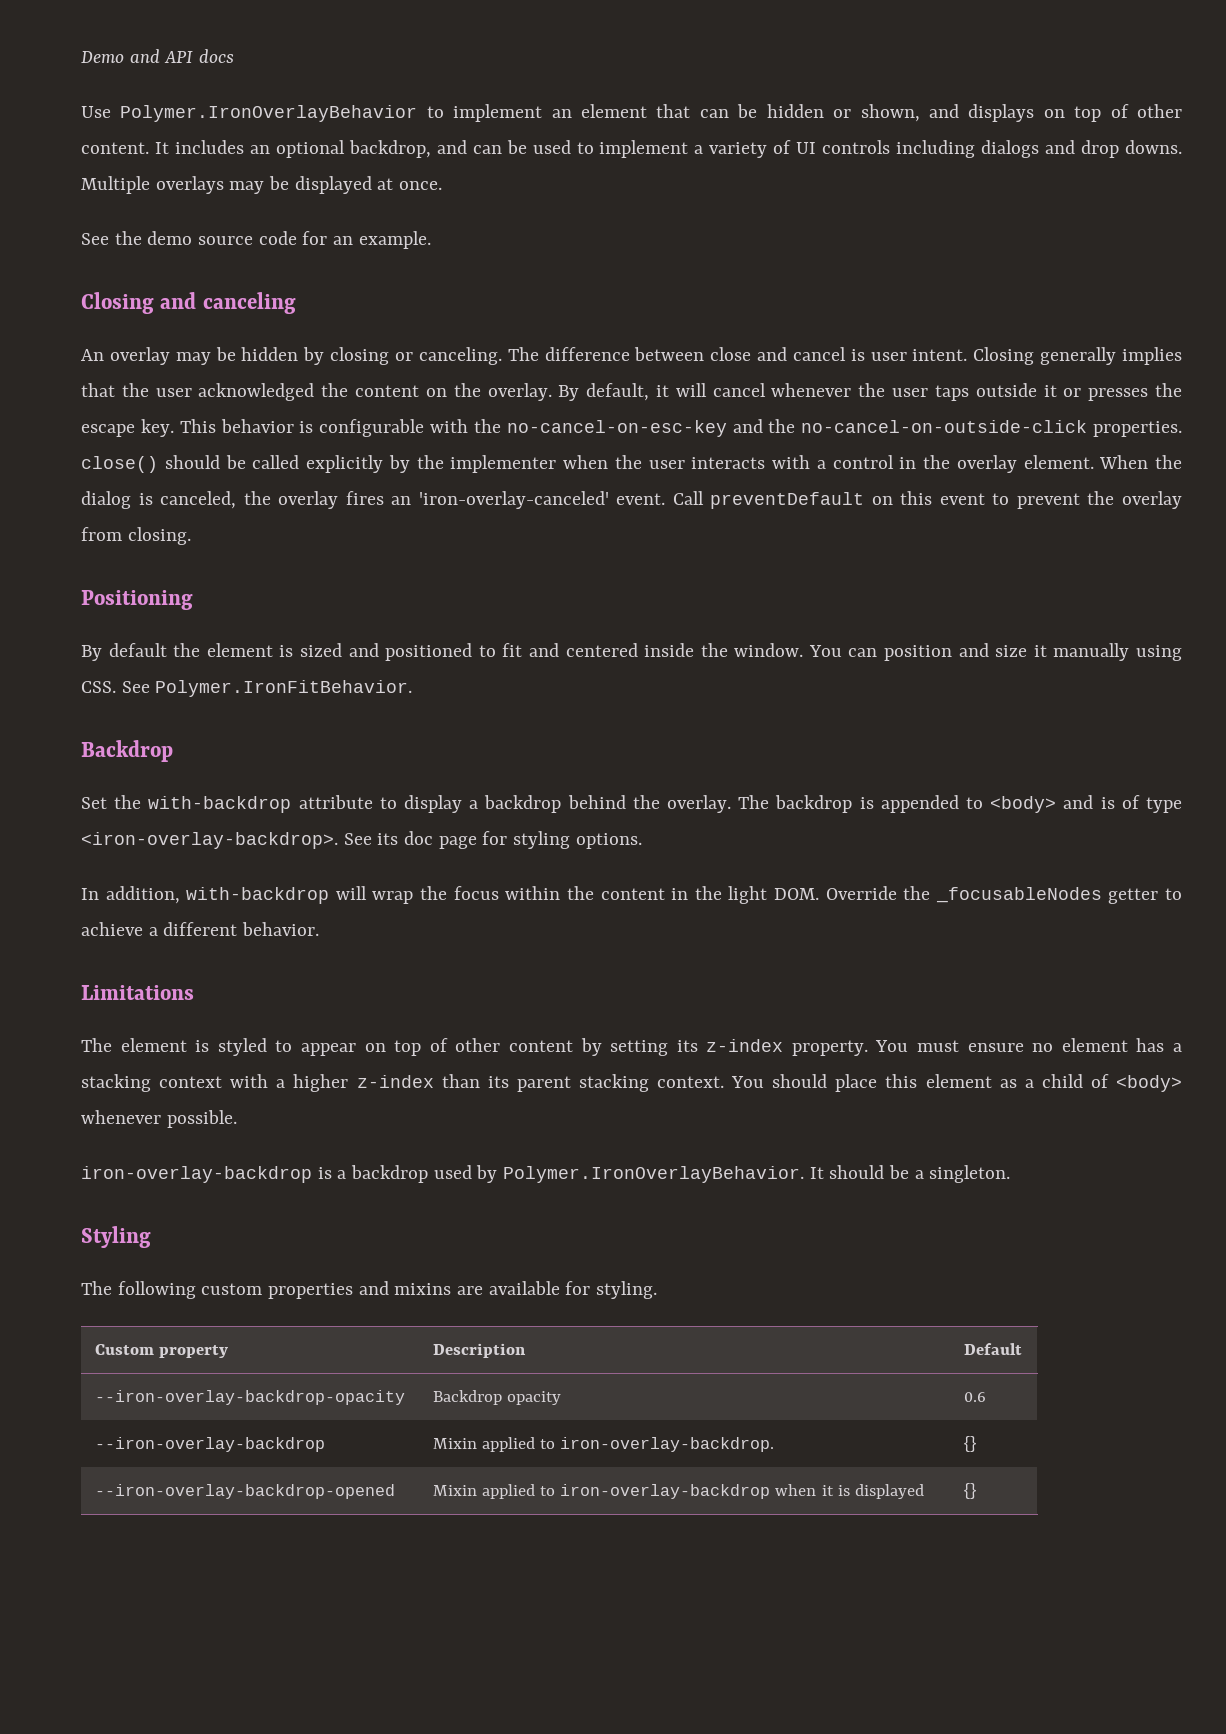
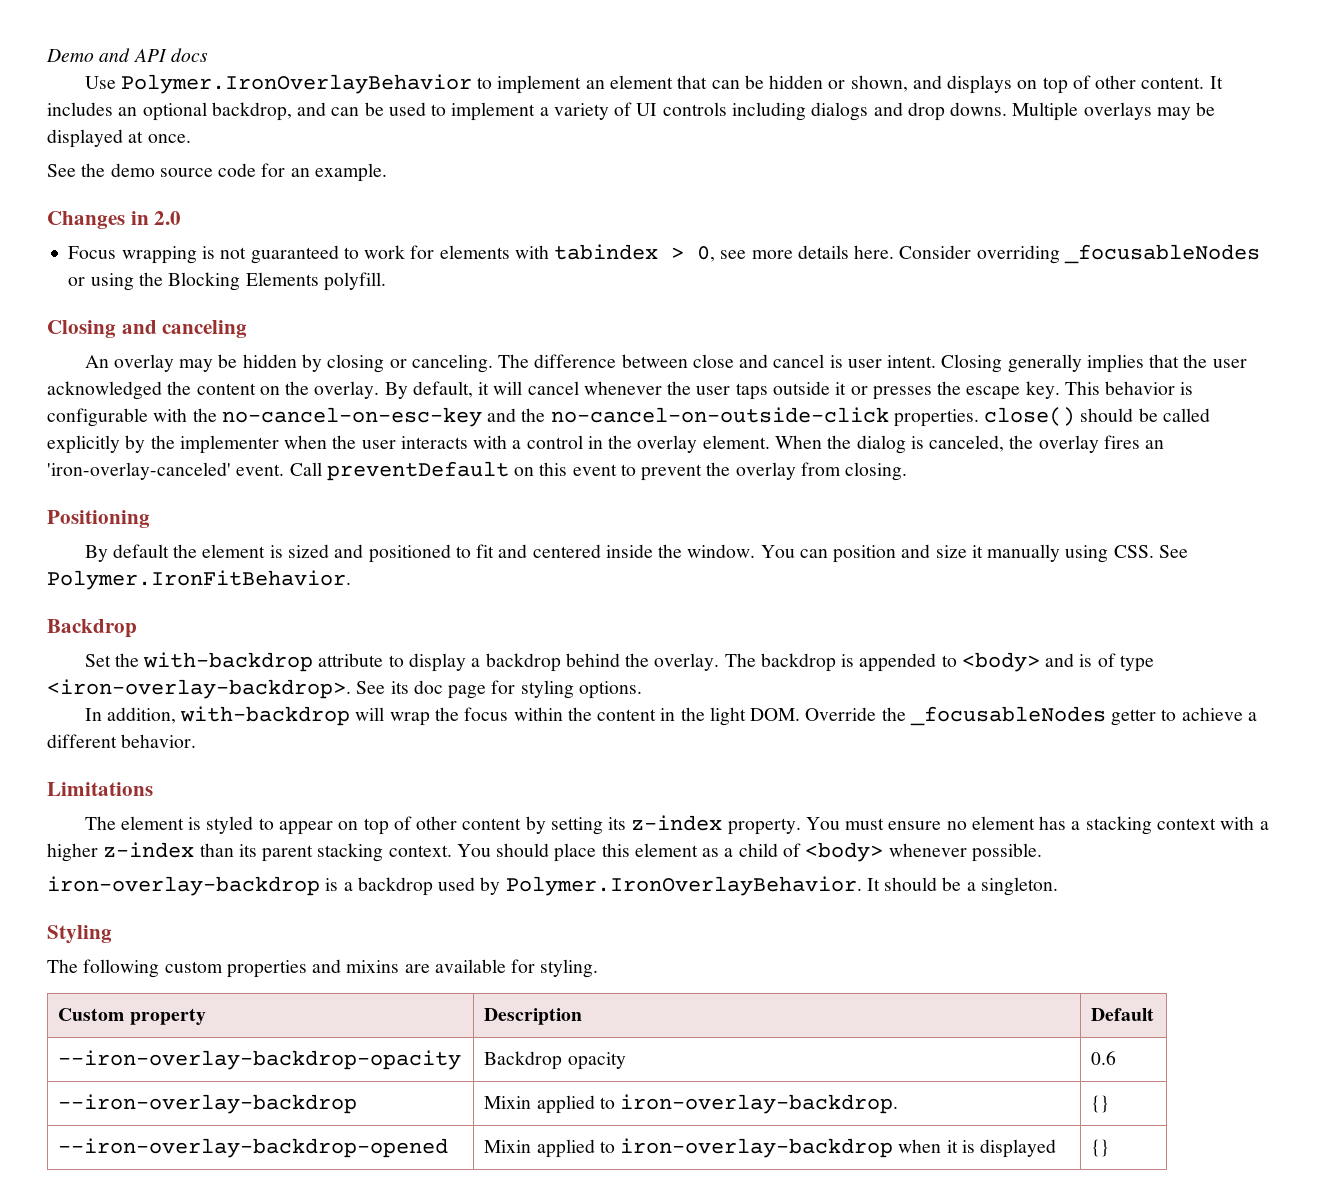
+ Changes in 2.0
+ Focus wrapping is not guaranteed to work for elements with tabindex > 0, see more details here. Consider overriding _focusableNodes or using the Blocking Elements polyfill.

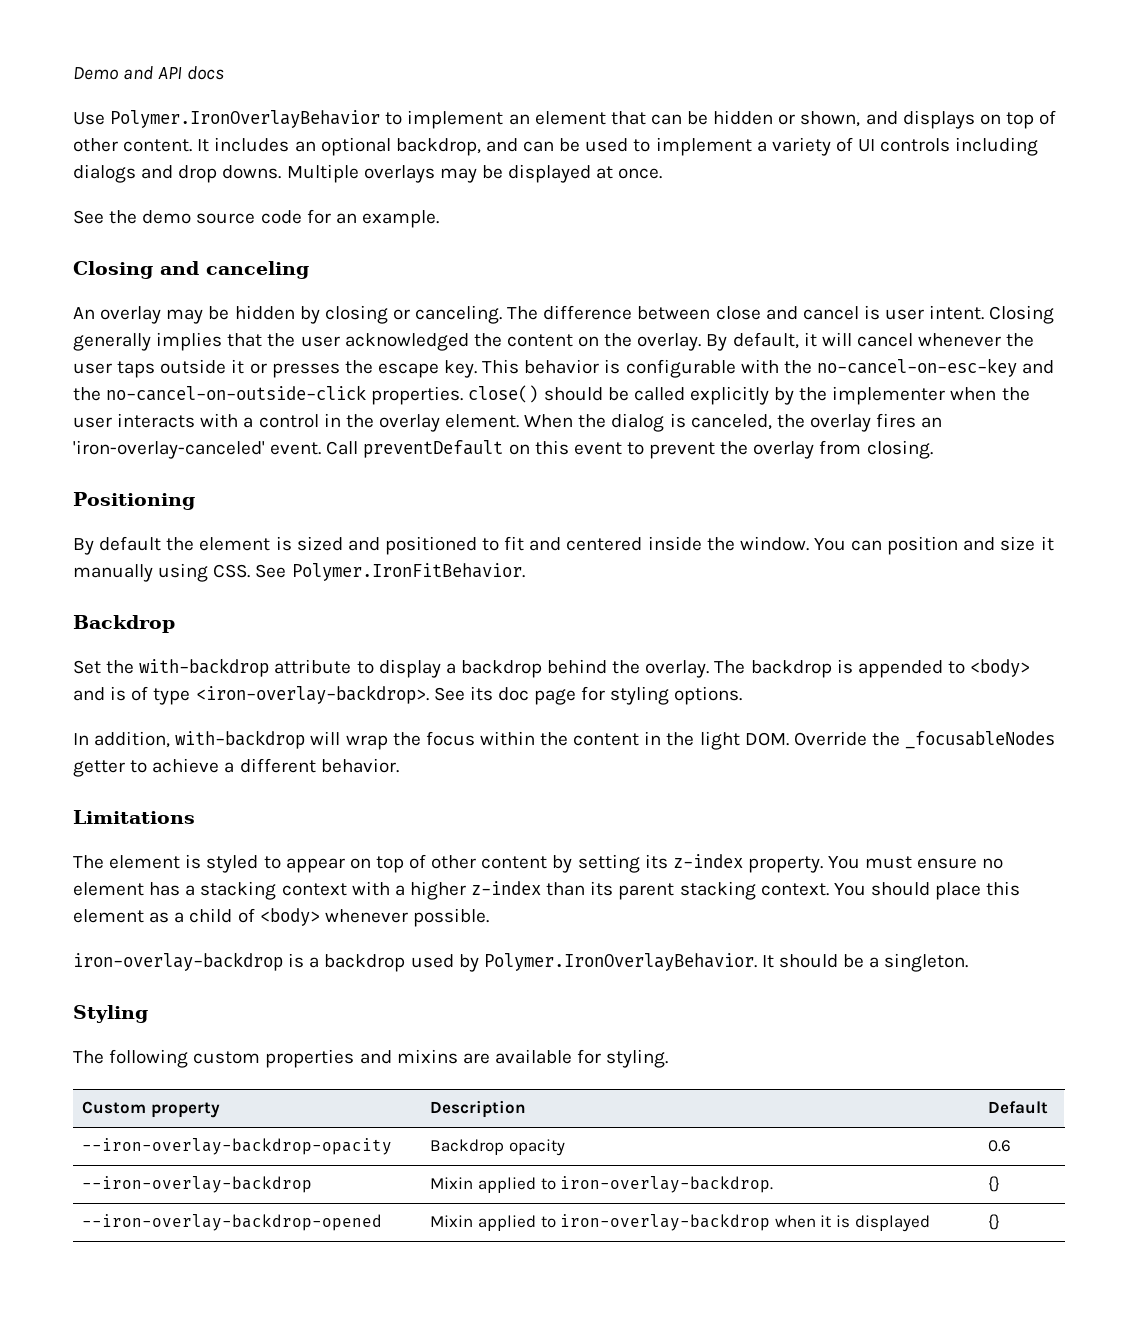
- Changes in 2.0
- Focus wrapping is not guaranteed to work for elements with tabindex > 0, see more details here. Consider overriding _focusableNodes or using the Blocking Elements polyfill.

